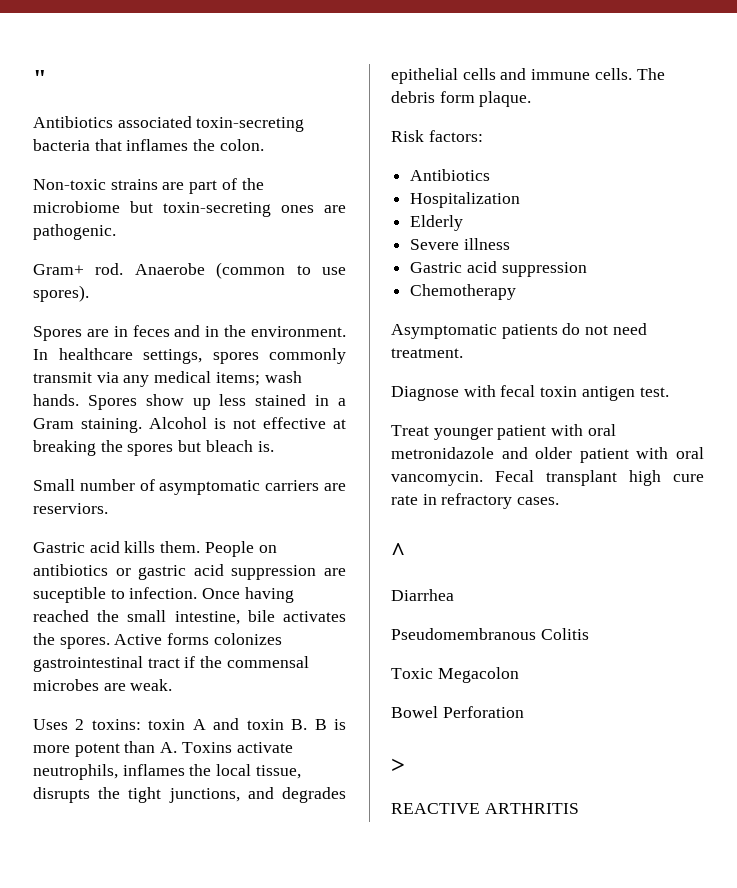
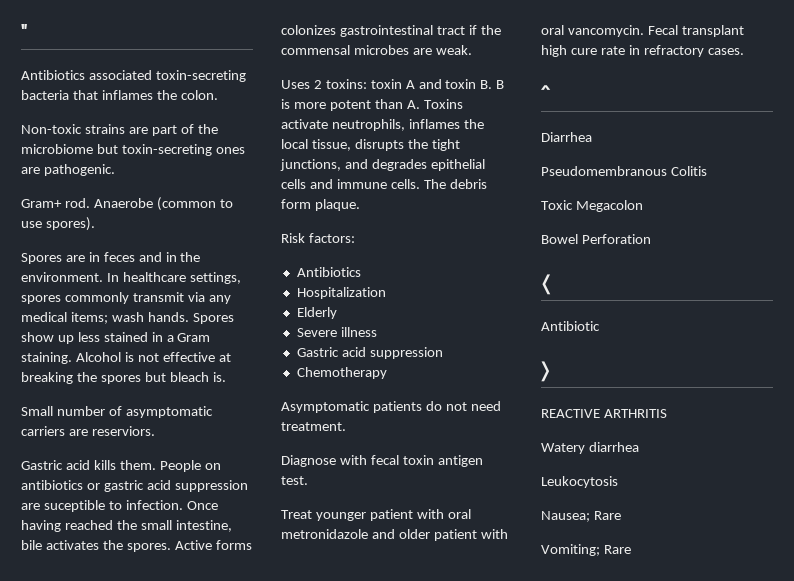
+ <
+ Antibiotic
+ Watery diarrhea
+ Leukocytosis
+ Nausea; Rare
+ Vomiting; Rare

